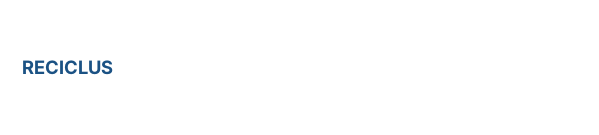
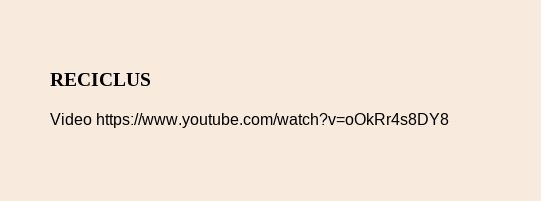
+ Video https://www.youtube.com/watch?v=oOkRr4s8DY8

